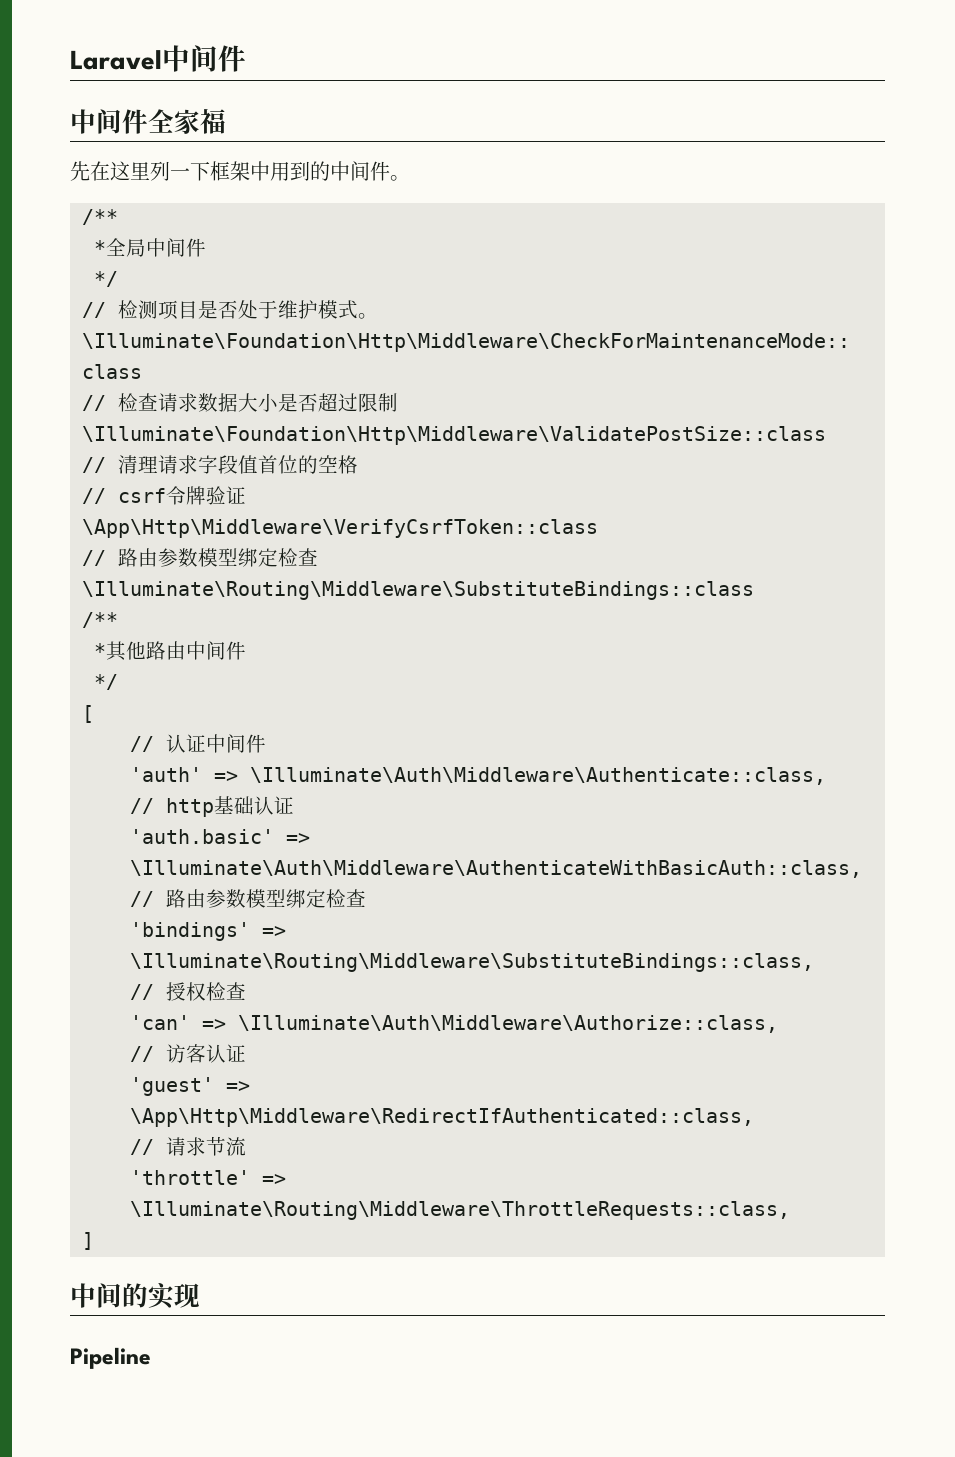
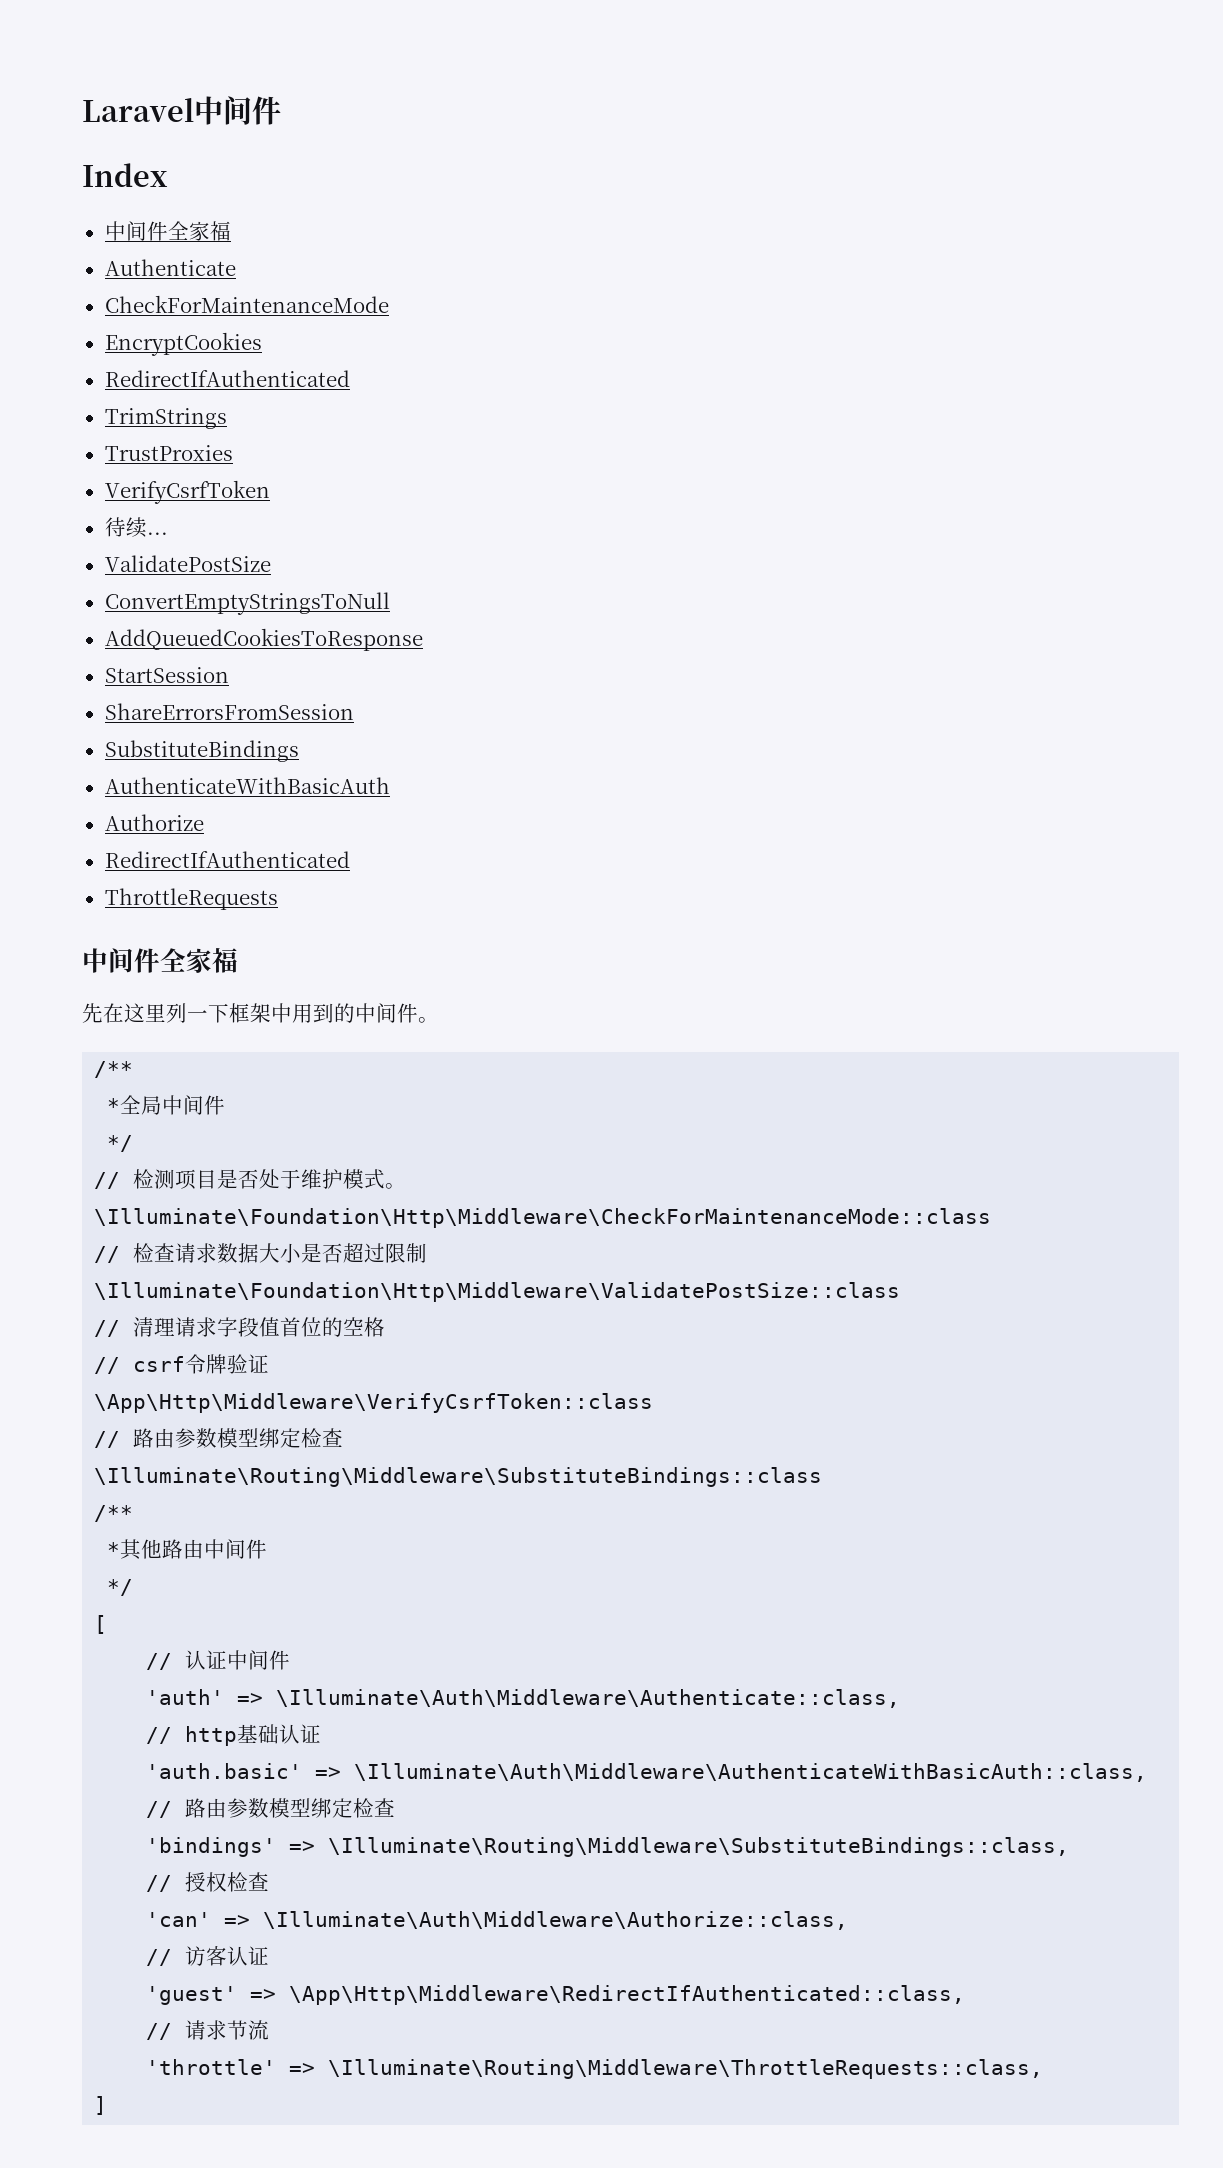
+ Index
+ 中间件全家福
+ Authenticate
+ CheckForMaintenanceMode
+ EncryptCookies
+ RedirectIfAuthenticated
+ TrimStrings
+ TrustProxies
+ VerifyCsrfToken
+ 待续...
+ ValidatePostSize
+ ConvertEmptyStringsToNull
+ AddQueuedCookiesToResponse
+ StartSession
+ ShareErrorsFromSession
+ SubstituteBindings
+ AuthenticateWithBasicAuth
+ Authorize
+ RedirectIfAuthenticated
+ ThrottleRequests
- 中间的实现
- Pipeline

